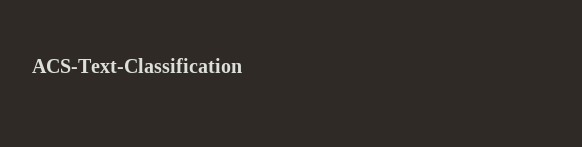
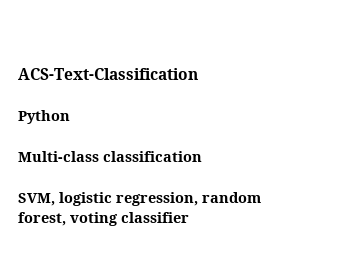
+ Python
+ Multi-class classification
+ SVM, logistic regression, random forest, voting classifier

